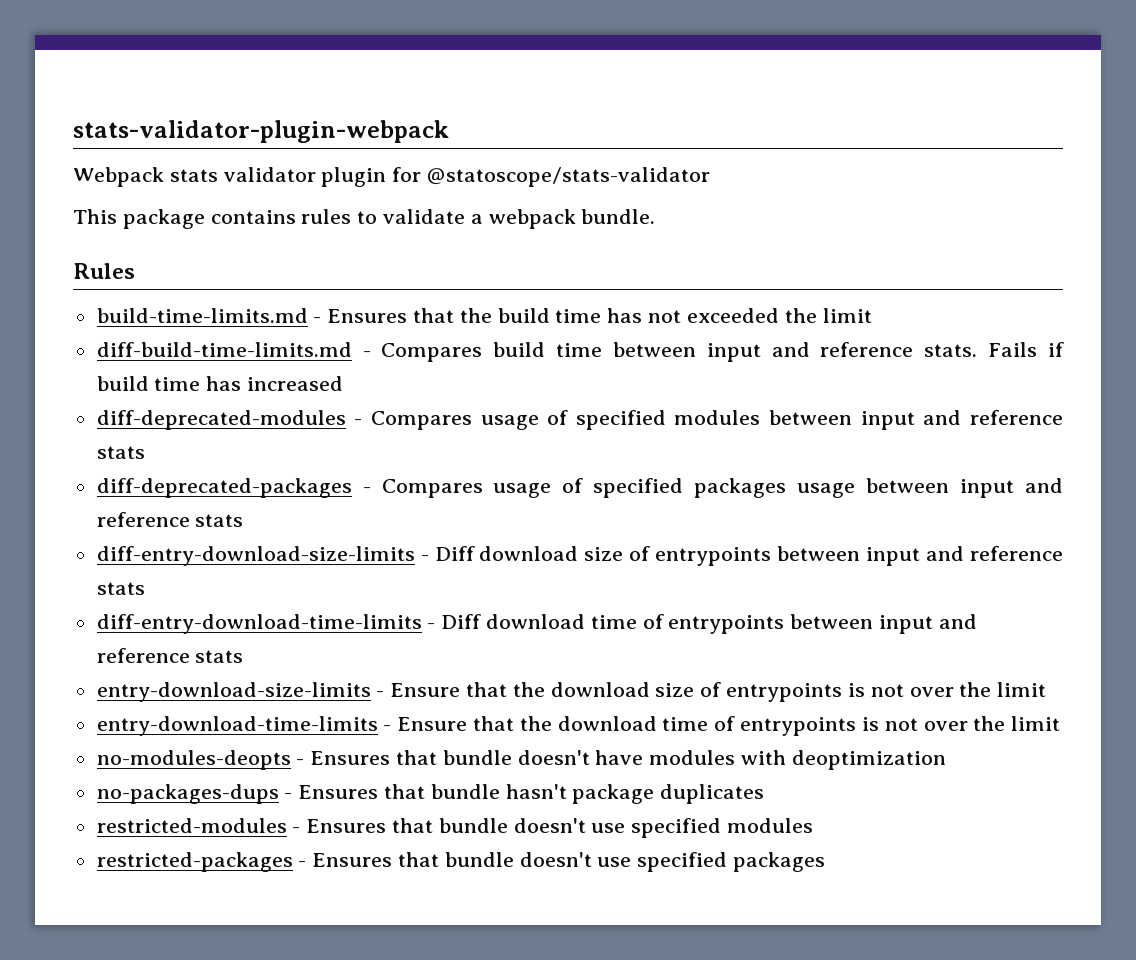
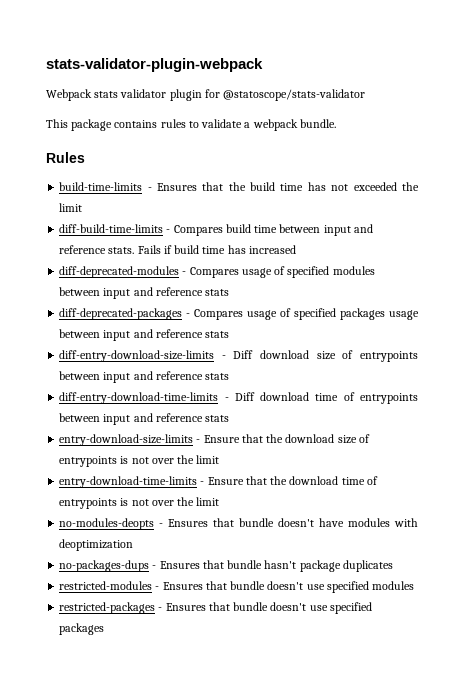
- build-time-limits.md - Ensures that the build time has not exceeded the limit
+ build-time-limits - Ensures that the build time has not exceeded the limit
- diff-build-time-limits.md - Compares build time between input and reference stats.
+ diff-build-time-limits - Compares build time between input and reference stats.

